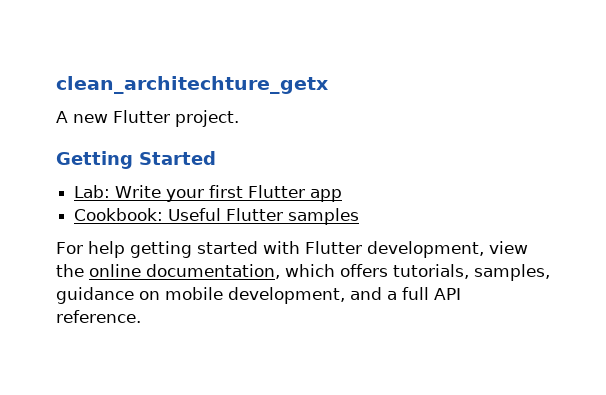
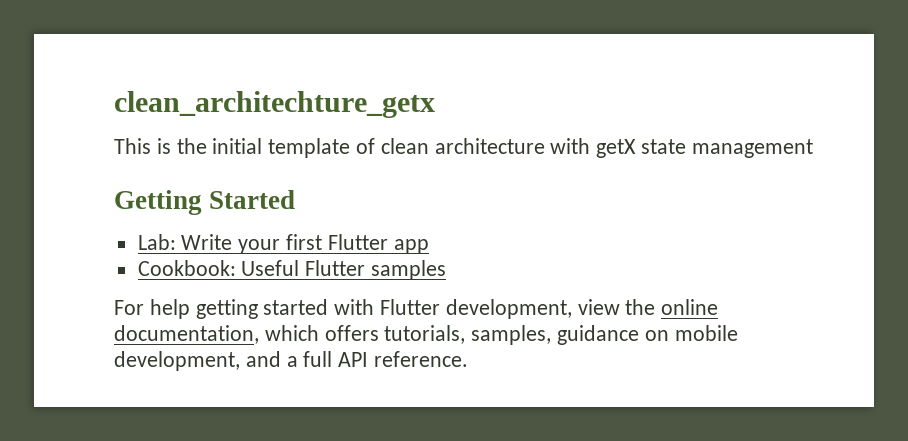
- A new Flutter project.
+ This is the initial template of clean architecture with getX state management

